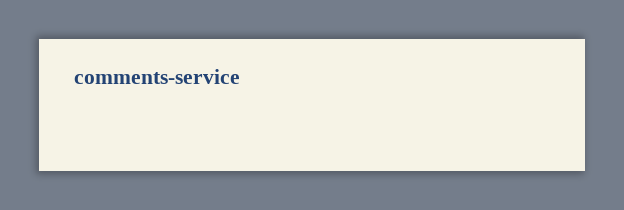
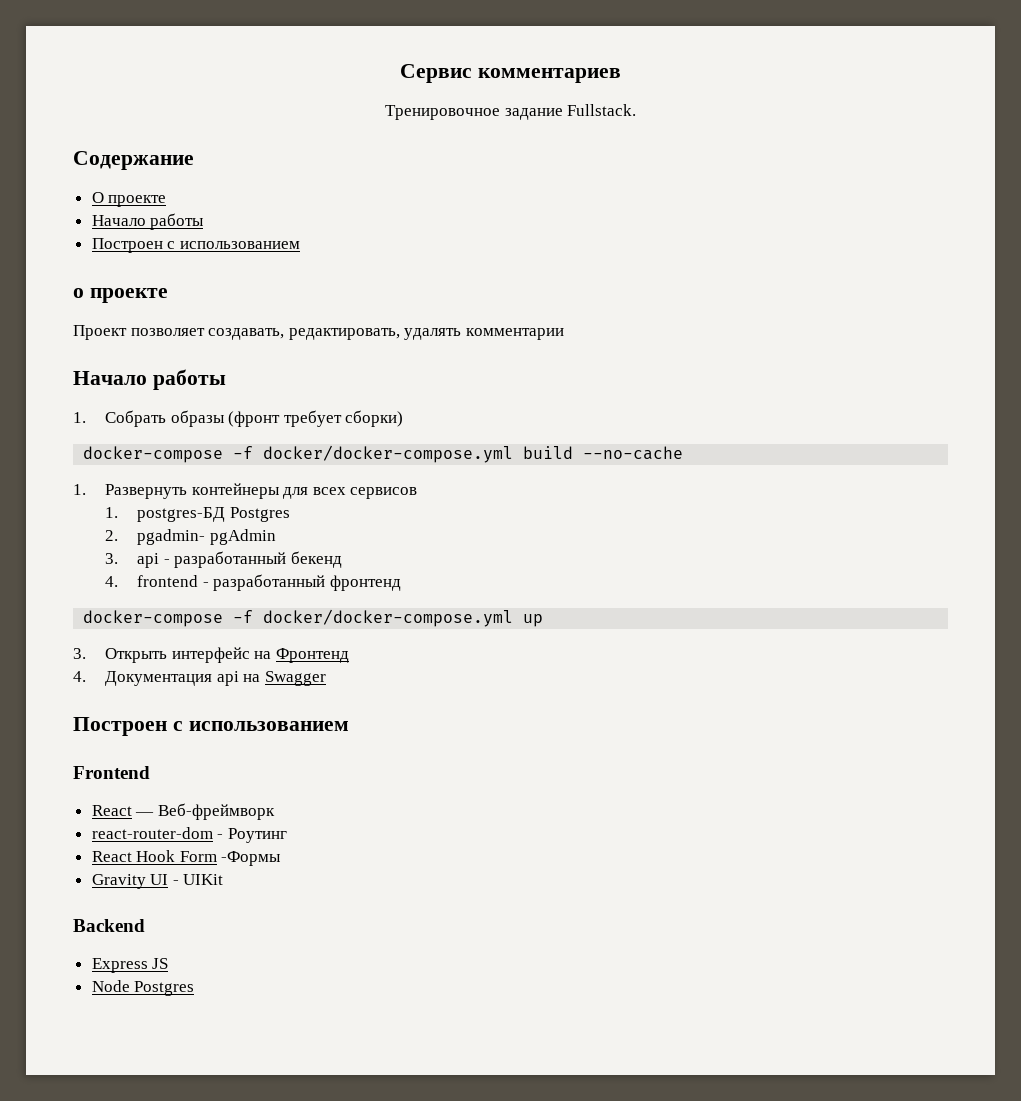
- comments-service
+ Cервис комментариев
+ Тренировочное задание Fullstack.
+ Содержание
+ О проекте
+ Начало работы
+ Построен с использованием
+ о проекте
+ Проект позволяет создавать, редактировать, удалять комментарии
+ Начало работы
+ 1. Собрать образы (фронт требует сборки)
+ docker-compose -f docker/docker-compose.yml build --no-cache
+ 1. Развернуть контейнеры для всех сервисов
+ 1. postgres-БД Postgres
+ 2. pgadmin- pgAdmin
+ 3. api - разработанный бекенд
+ 4. frontend - разработанный фронтенд
+ docker-compose -f docker/docker-compose.yml up
+ 3. Открыть интерфейс на Фронтенд
+ 4. Документация api на Swagger
+ Построен с использованием
+ Frontend
+ React — Веб-фреймворк
+ react-router-dom - Роутинг
+ React Hook Form -Формы
+ Gravity UI - UIKit
+ Backend
+ Express JS
+ Node Postgres

